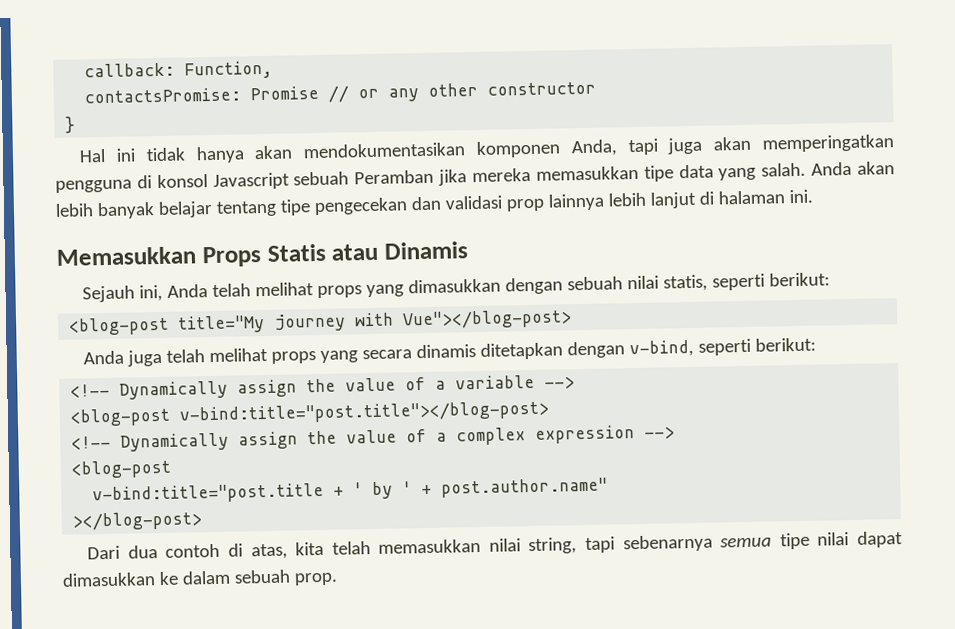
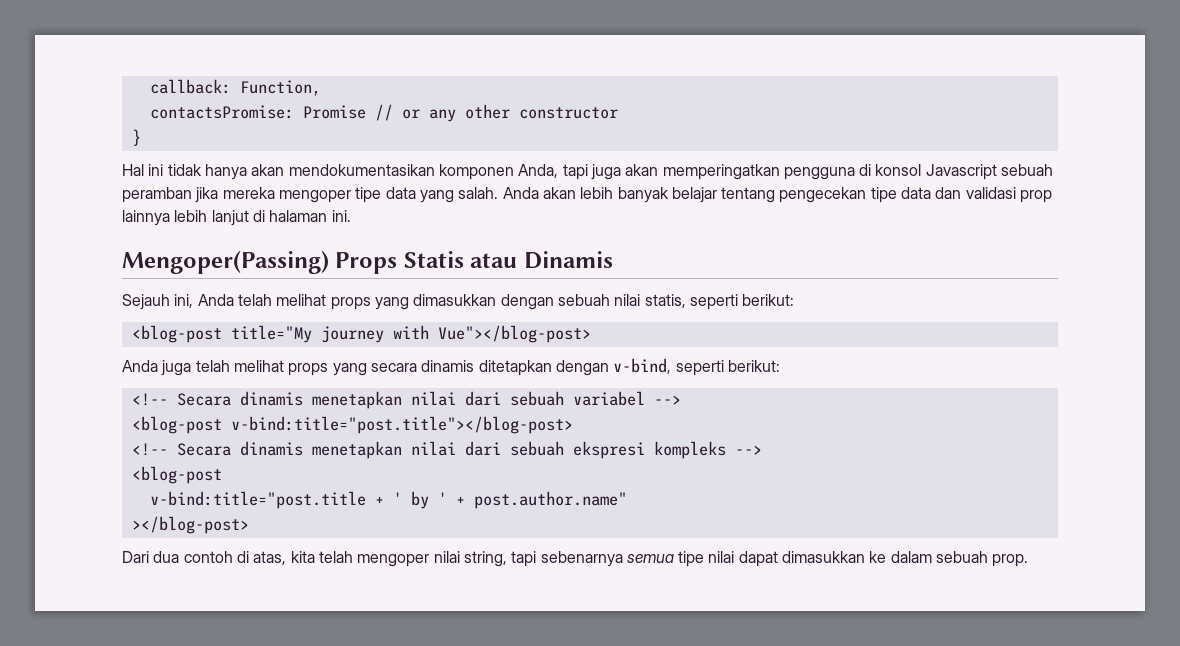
- Hal ini tidak hanya akan mendokumentasikan komponen Anda, tapi juga akan memperingatkan pengguna di konsol Javascript sebuah Peramban jika mereka memasukkan tipe data yang salah.
+ Hal ini tidak hanya akan mendokumentasikan komponen Anda, tapi juga akan memperingatkan pengguna di konsol Javascript sebuah peramban jika mereka mengoper tipe data yang salah.
- Anda akan lebih banyak belajar tentang tipe pengecekan dan validasi prop lainnya lebih lanjut di halaman ini.
+ Anda akan lebih banyak belajar tentang pengecekan tipe data dan validasi prop lainnya lebih lanjut di halaman ini.
- Memasukkan Props Statis atau Dinamis
+ Mengoper(Passing) Props Statis atau Dinamis
- <!-- Dynamically assign the value of a variable -->
+ <!-- Secara dinamis menetapkan nilai dari sebuah variabel -->
  <blog-post v-bind:title="post.title"></blog-post>
- <!-- Dynamically assign the value of a complex expression -->
+ <!-- Secara dinamis menetapkan nilai dari sebuah ekspresi kompleks -->
- Dari dua contoh di atas, kita telah memasukkan nilai string, tapi sebenarnya semua tipe nilai dapat dimasukkan ke dalam sebuah prop.
+ Dari dua contoh di atas, kita telah mengoper nilai string, tapi sebenarnya semua tipe nilai dapat dimasukkan ke dalam sebuah prop.

